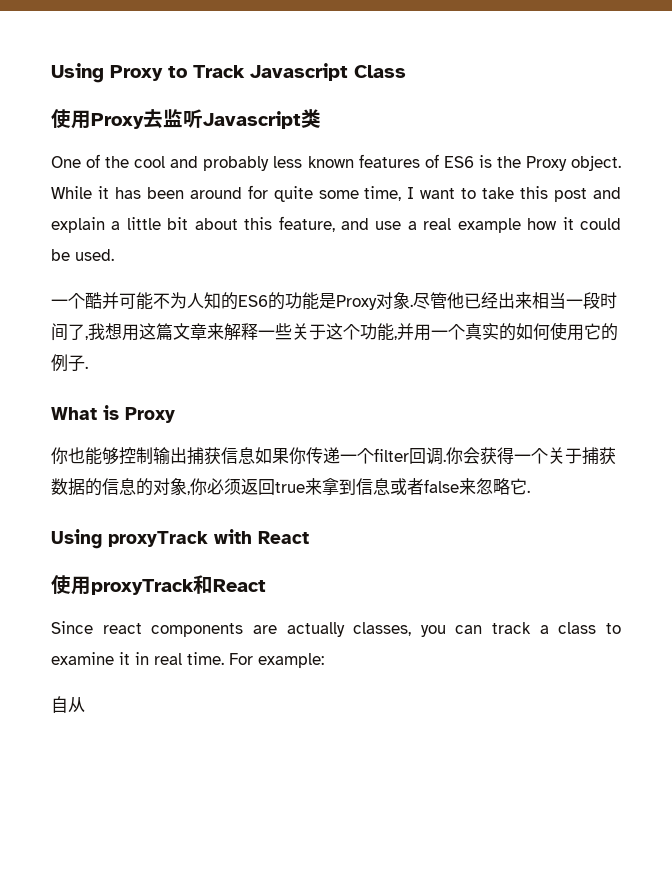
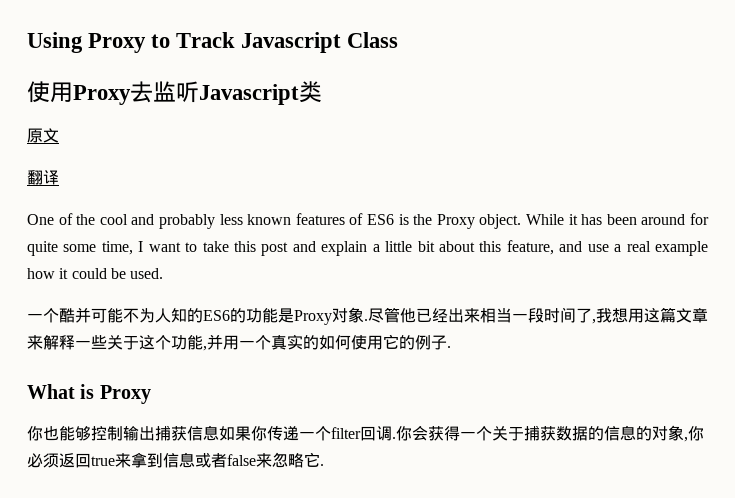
+ 原文
+ 翻译
- Using proxyTrack with React
- 使用proxyTrack和React
- Since react components are actually classes, you can track a class to examine it in real time. For example:
- 自从

